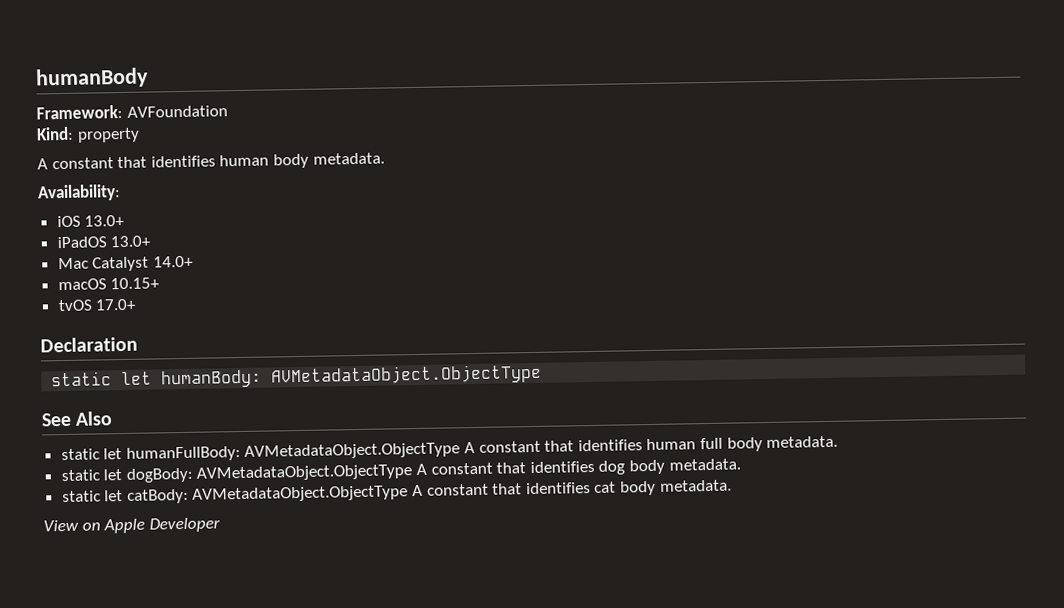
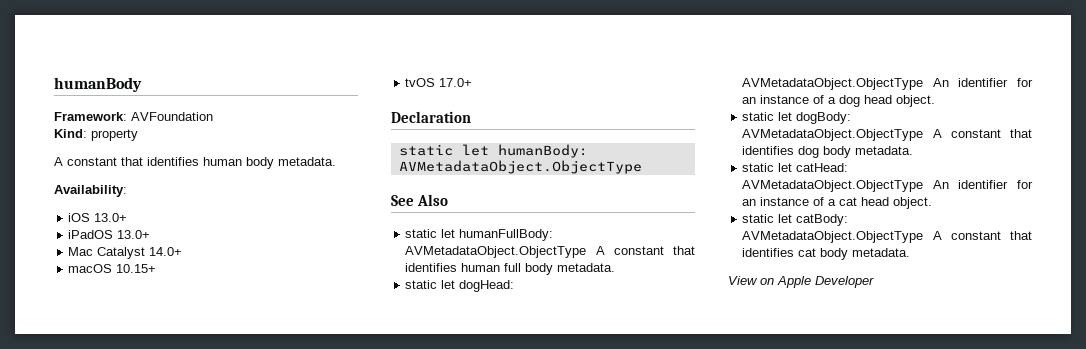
+ static let dogHead: AVMetadataObject.ObjectType An identifier for an instance of a dog head object.
+ static let catHead: AVMetadataObject.ObjectType An identifier for an instance of a cat head object.

